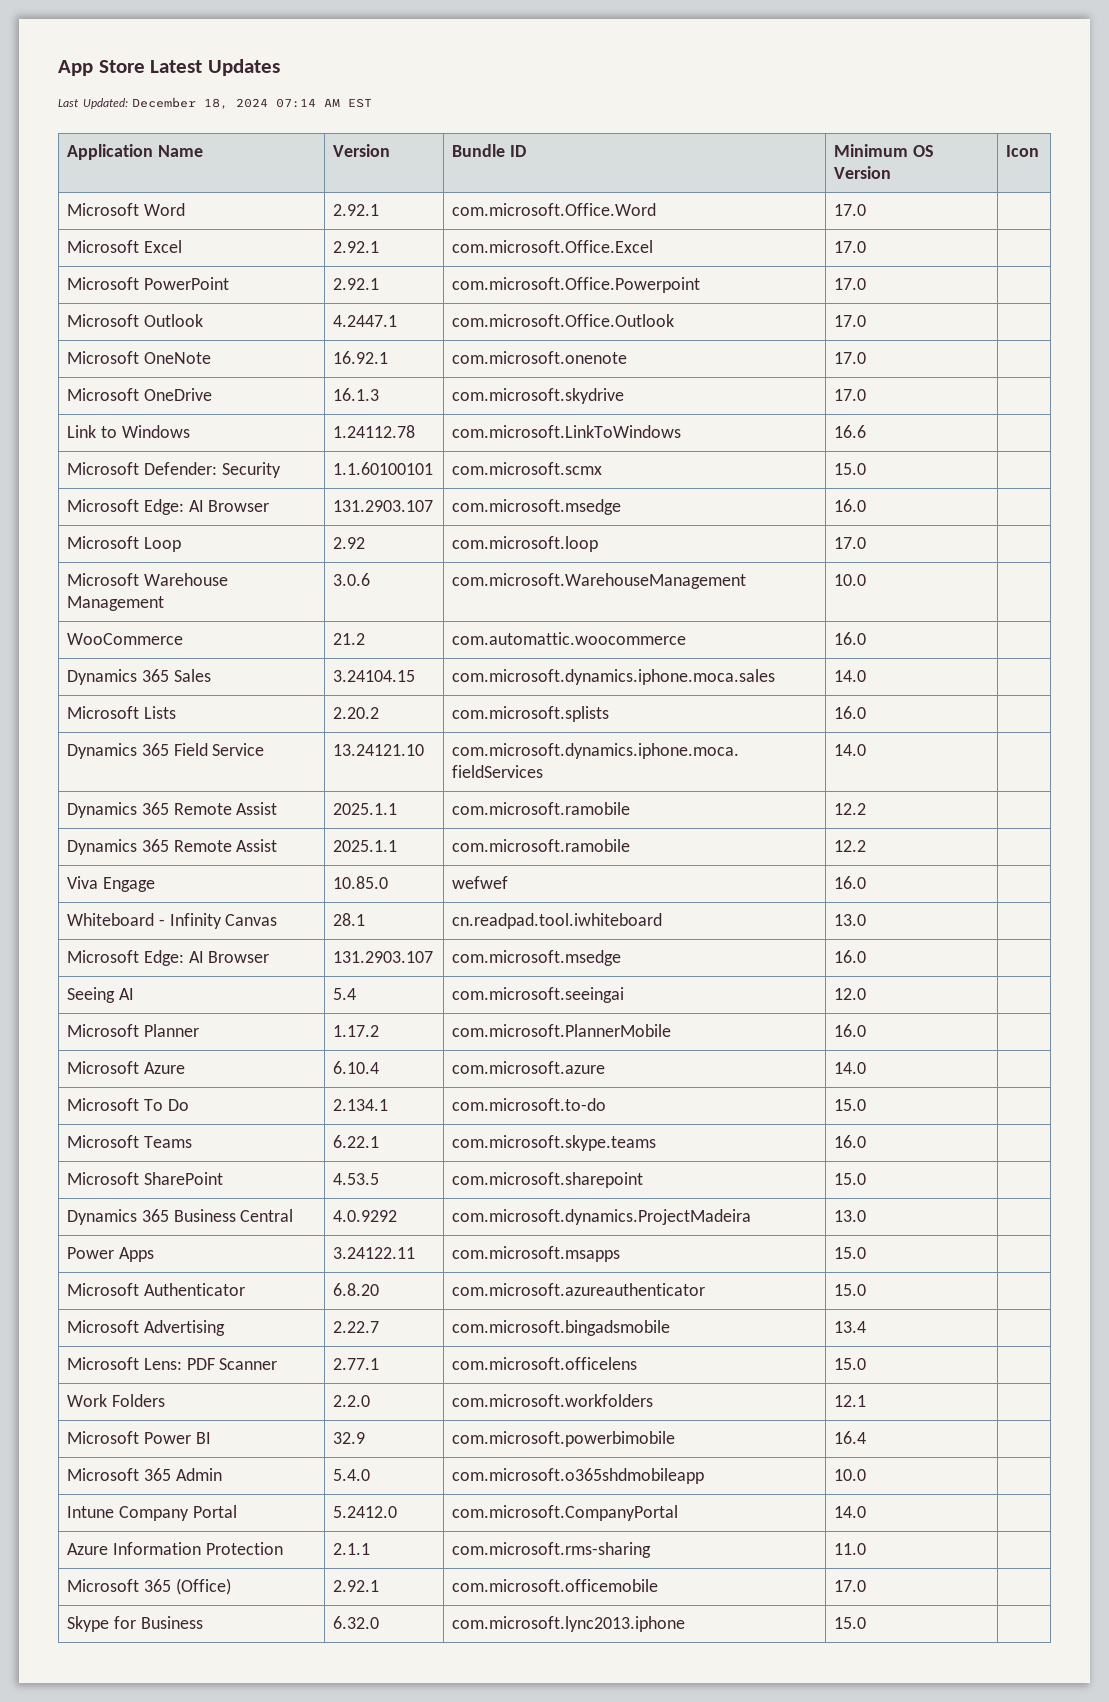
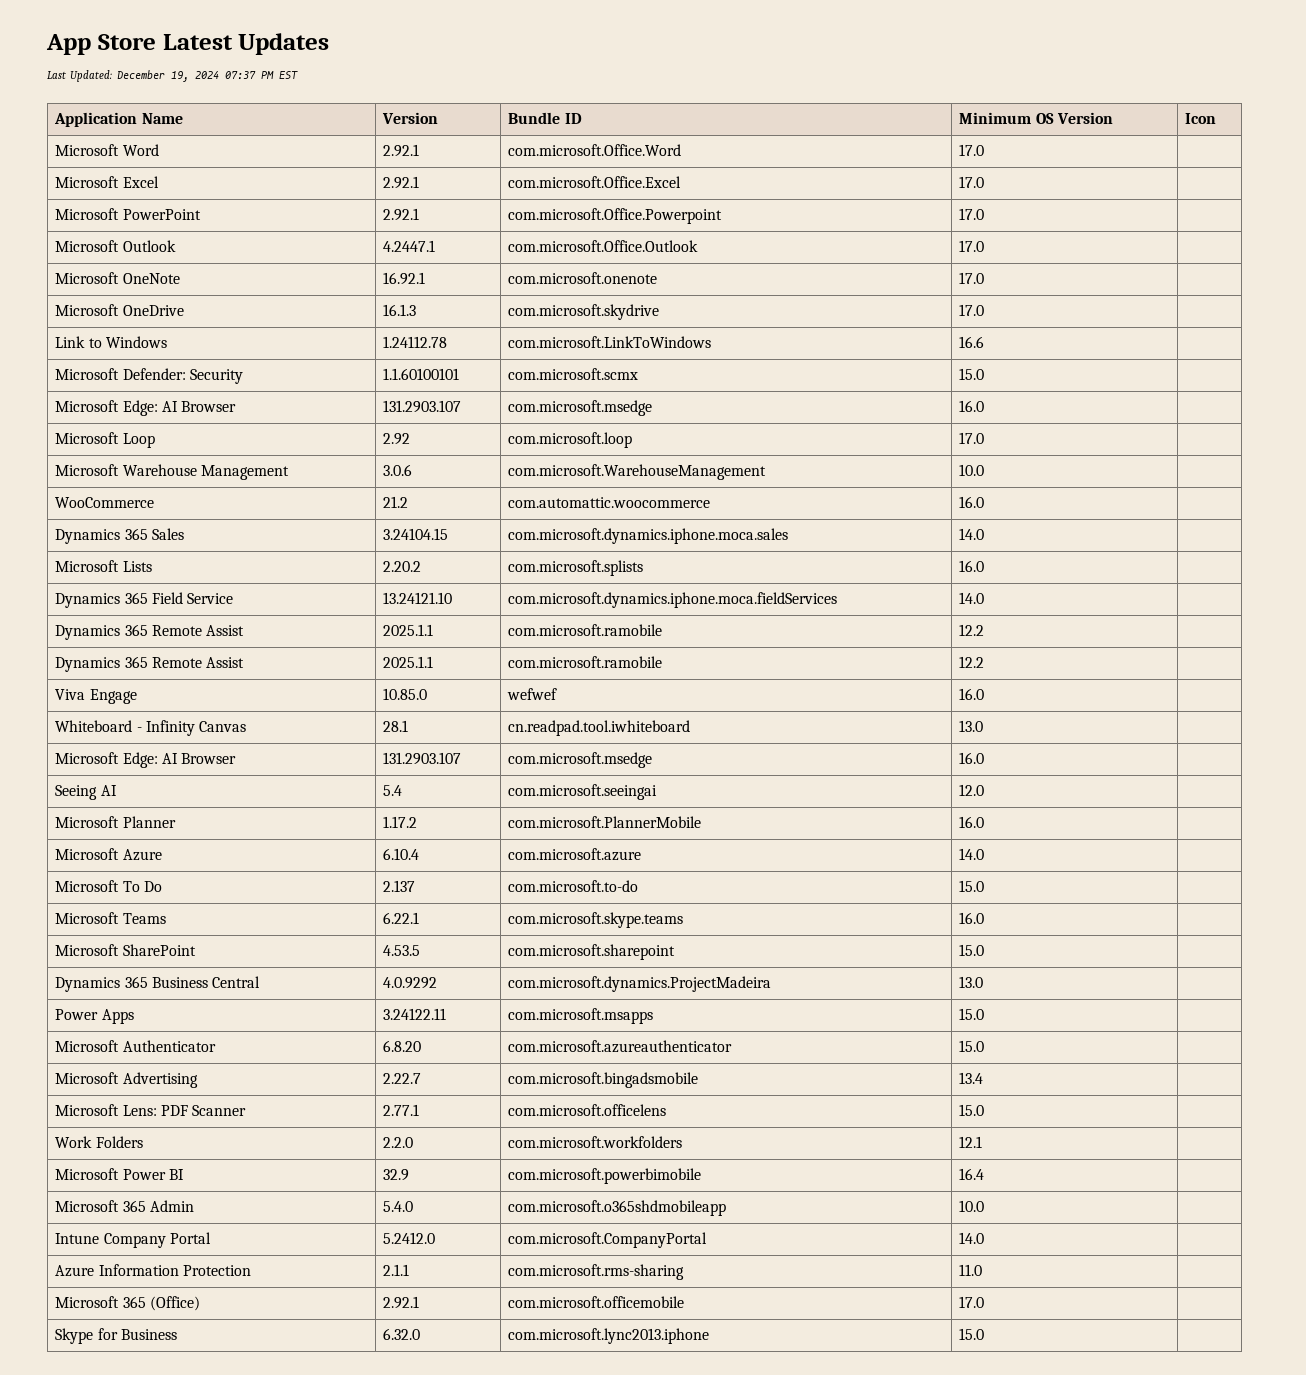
- Last Updated: December 18, 2024 07:14 AM EST
+ Last Updated: December 19, 2024 07:37 PM EST
- Microsoft To Do | 2.134.1 | com.microsoft.to-do | 15.0 |
+ Microsoft To Do | 2.137 | com.microsoft.to-do | 15.0 |

